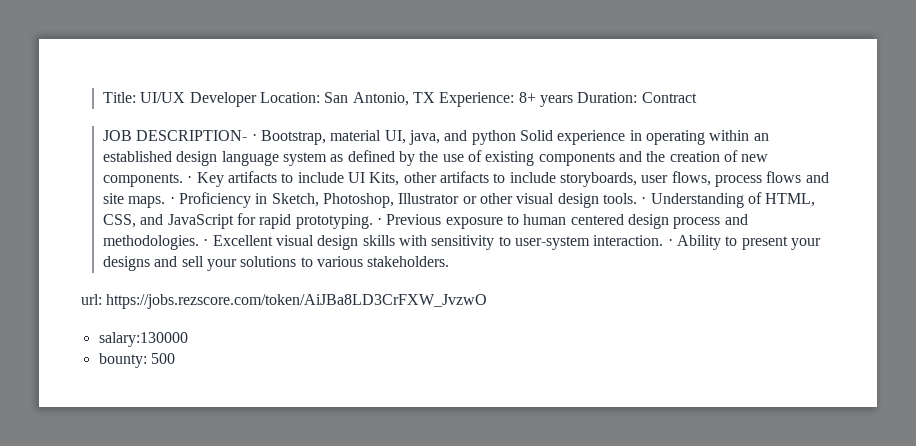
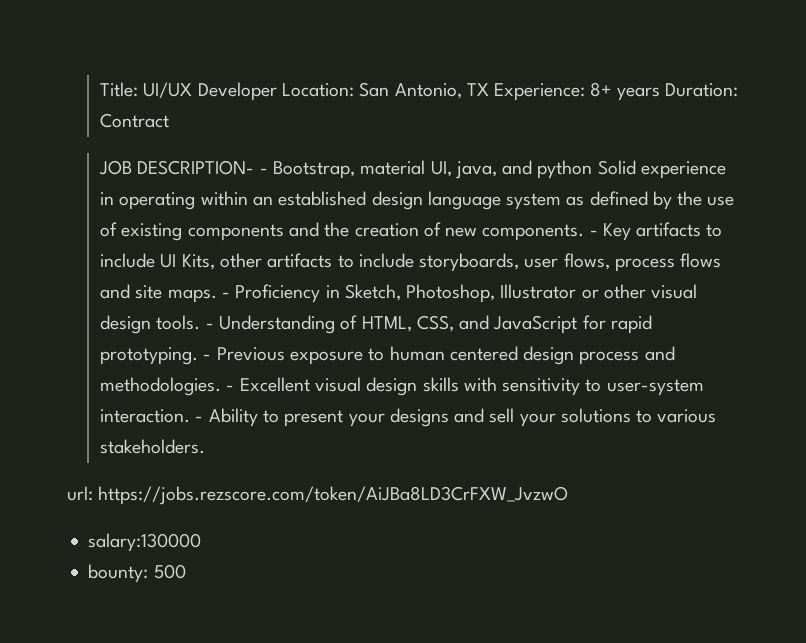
- JOB DESCRIPTION- · Bootstrap, material UI, java, and python Solid experience in operating within an established design language system as defined by the use of existing components and the creation of new components.
+ JOB DESCRIPTION- - Bootstrap, material UI, java, and python Solid experience in operating within an established design language system as defined by the use of existing components and the creation of new components.
- · Key artifacts to include UI Kits, other artifacts to include storyboards, user flows, process flows and site maps.
+ - Key artifacts to include UI Kits, other artifacts to include storyboards, user flows, process flows and site maps.
- · Proficiency in Sketch, Photoshop, Illustrator or other visual design tools.
+ - Proficiency in Sketch, Photoshop, Illustrator or other visual design tools.
- · Understanding of HTML, CSS, and JavaScript for rapid prototyping.
+ - Understanding of HTML, CSS, and JavaScript for rapid prototyping.
- · Previous exposure to human centered design process and methodologies.
+ - Previous exposure to human centered design process and methodologies.
- · Excellent visual design skills with sensitivity to user-system interaction.
+ - Excellent visual design skills with sensitivity to user-system interaction.
- · Ability to present your designs and sell your solutions to various stakeholders.
+ - Ability to present your designs and sell your solutions to various stakeholders.

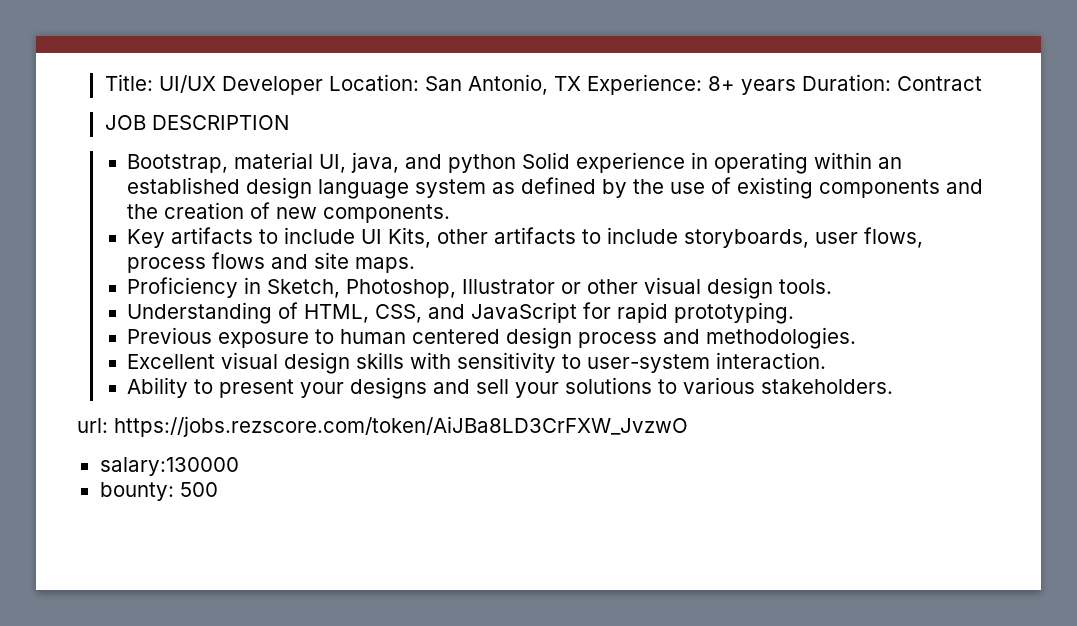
- JOB DESCRIPTION- - Bootstrap, material UI, java, and python Solid experience in operating within an established design language system as defined by the use of existing components and the creation of new components. - Key artifacts to include UI Kits, other artifacts to include storyboards, user flows, process flows and site maps. - Proficiency in Sketch, Photoshop, Illustrator or other visual design tools. - Understanding of HTML, CSS, and JavaScript for rapid prototyping. - Previous exposure to human centered design process and methodologies. - Excellent visual design skills with sensitivity to user-system interaction. - Ability to present your designs and sell your solutions to various stakeholders.
+ JOB DESCRIPTION
+ Bootstrap, material UI, java, and python Solid experience in operating within an established design language system as defined by the use of existing components and the creation of new components.
+ Key artifacts to include UI Kits, other artifacts to include storyboards, user flows, process flows and site maps.
+ Proficiency in Sketch, Photoshop, Illustrator or other visual design tools.
+ Understanding of HTML, CSS, and JavaScript for rapid prototyping.
+ Previous exposure to human centered design process and methodologies.
+ Excellent visual design skills with sensitivity to user-system interaction.
+ Ability to present your designs and sell your solutions to various stakeholders.

